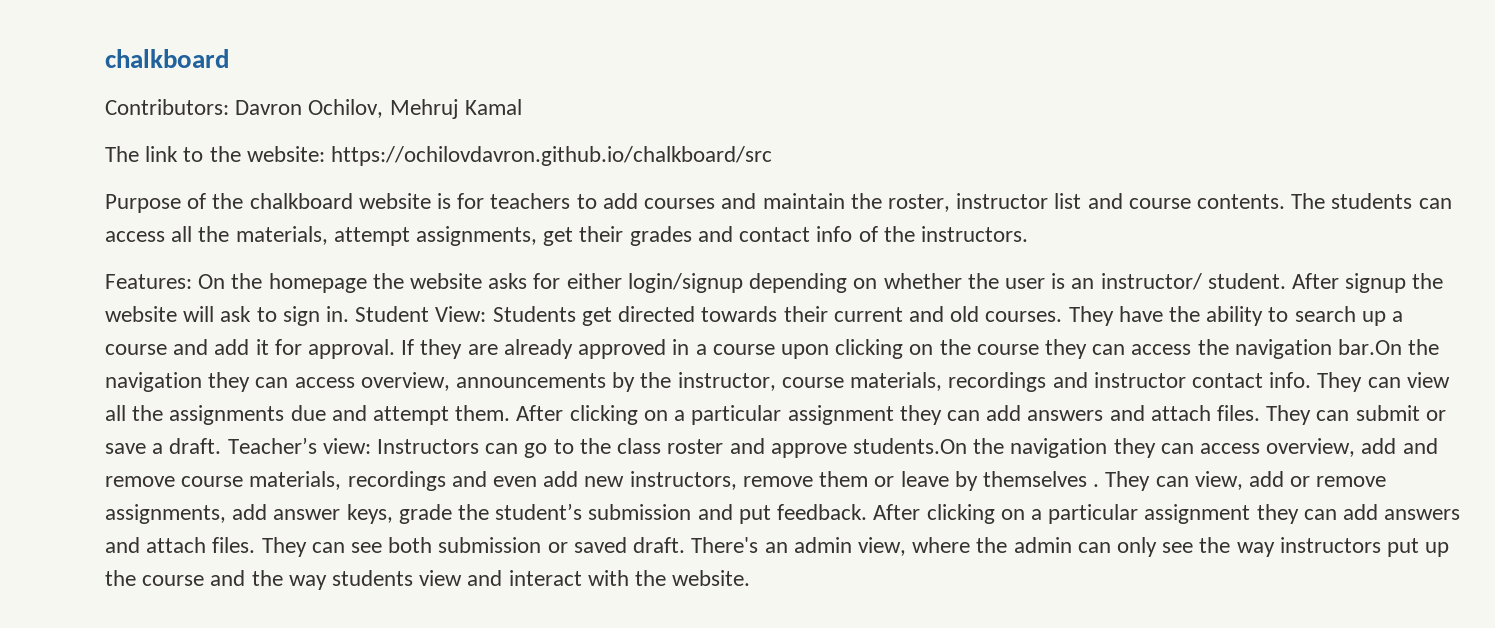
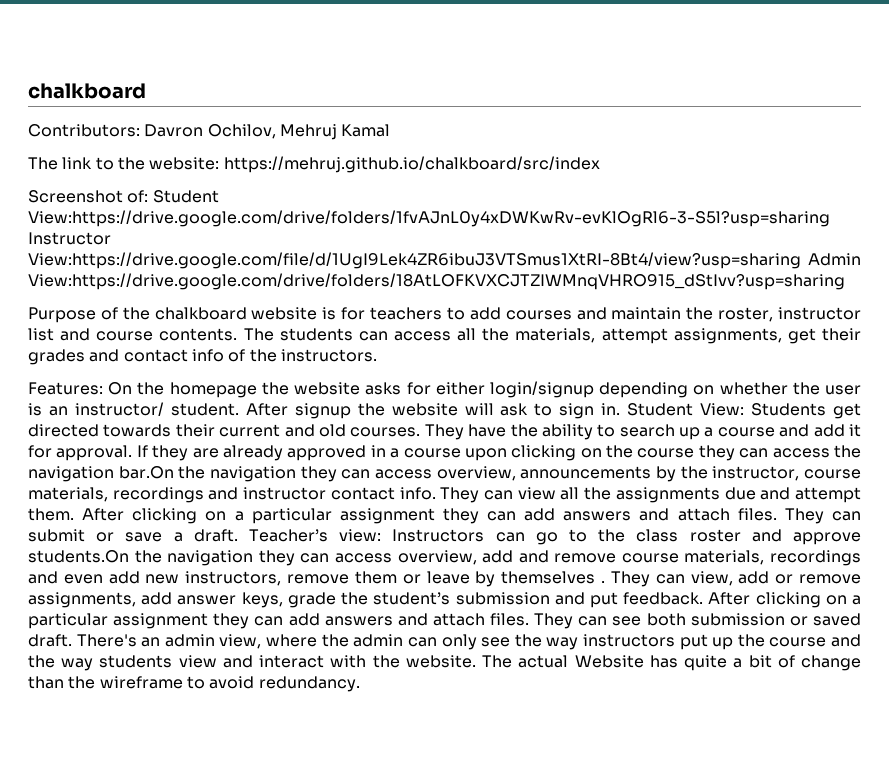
- The link to the website: https://ochilovdavron.github.io/chalkboard/src
+ The link to the website: https://mehruj.github.io/chalkboard/src/index
+ Screenshot of: Student View:https://drive.google.com/drive/folders/1fvAJnL0y4xDWKwRv-evKlOgRl6-3-S5l?usp=sharing Instructor View:https://drive.google.com/file/d/1UgI9Lek4ZR6ibuJ3VTSmus1XtRI-8Bt4/view?usp=sharing Admin View:https://drive.google.com/drive/folders/18AtLOFKVXCJTZIWMnqVHRO915_dStIvv?usp=sharing
+ The actual Website has quite a bit of change than the wireframe to avoid redundancy.

